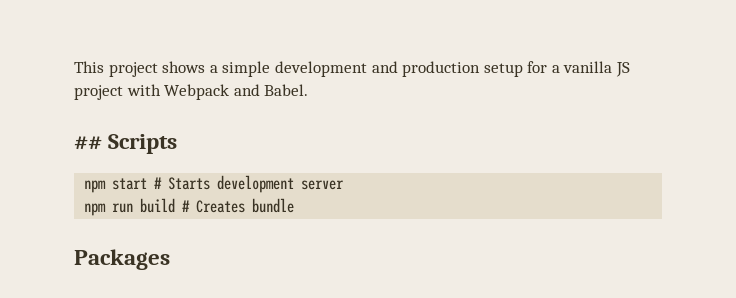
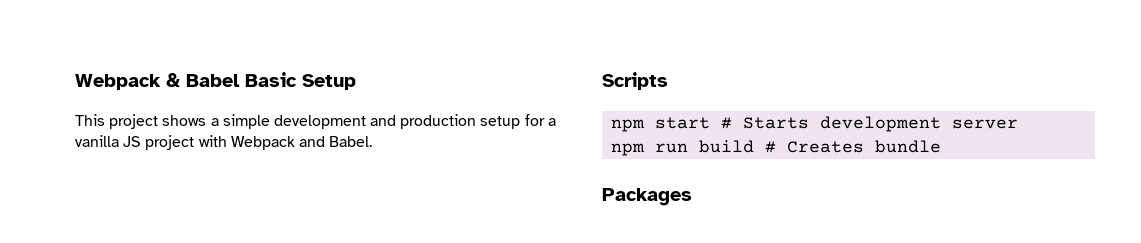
+ Webpack & Babel Basic Setup
- ## Scripts
+ Scripts

